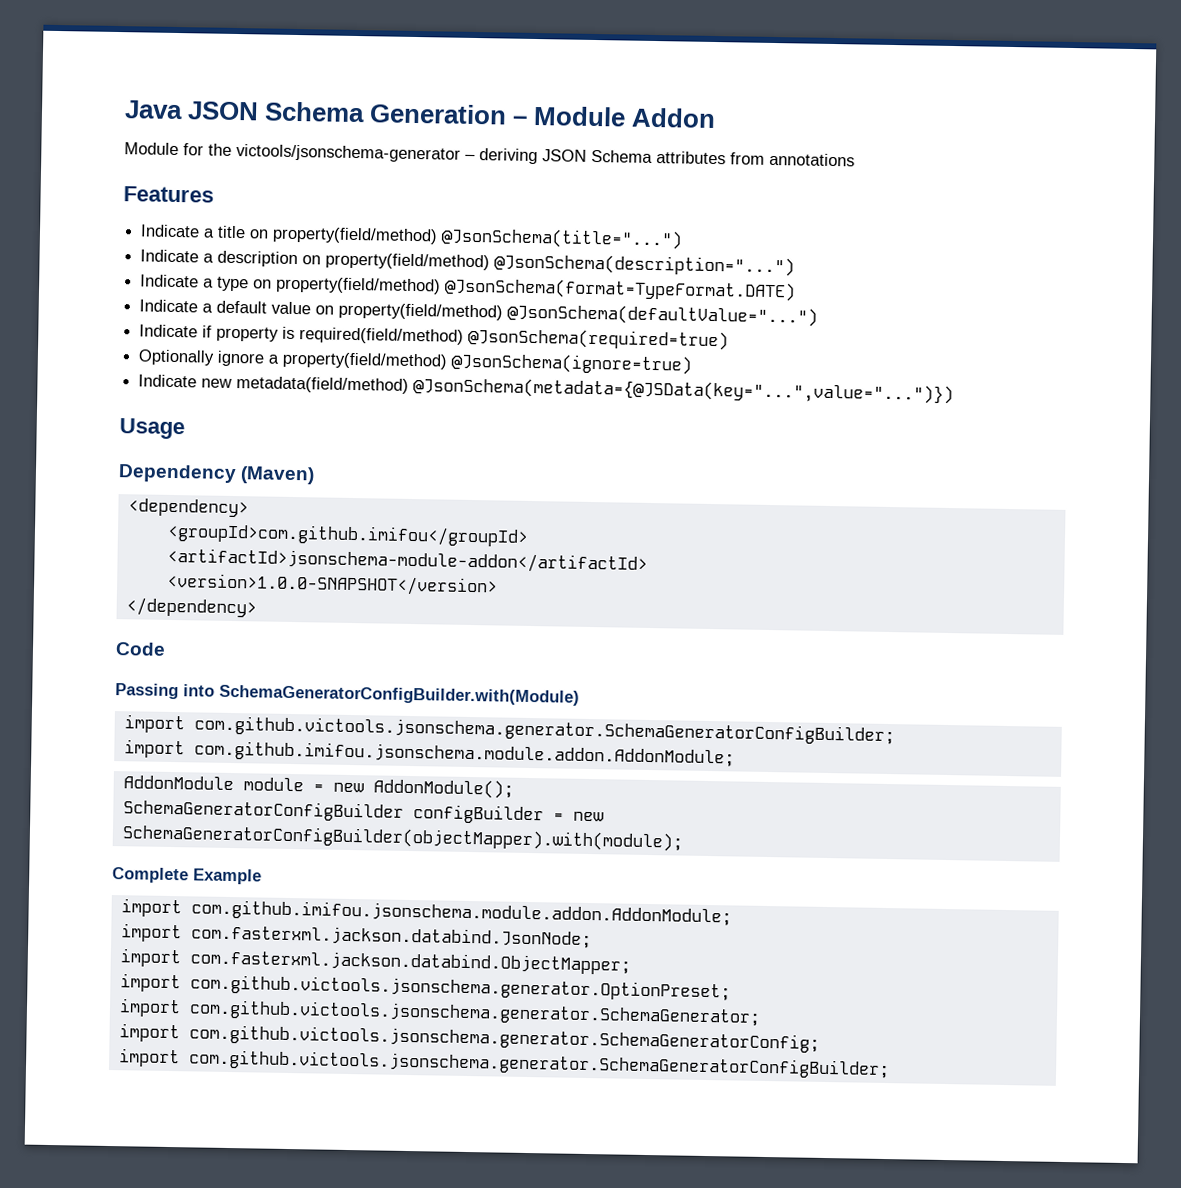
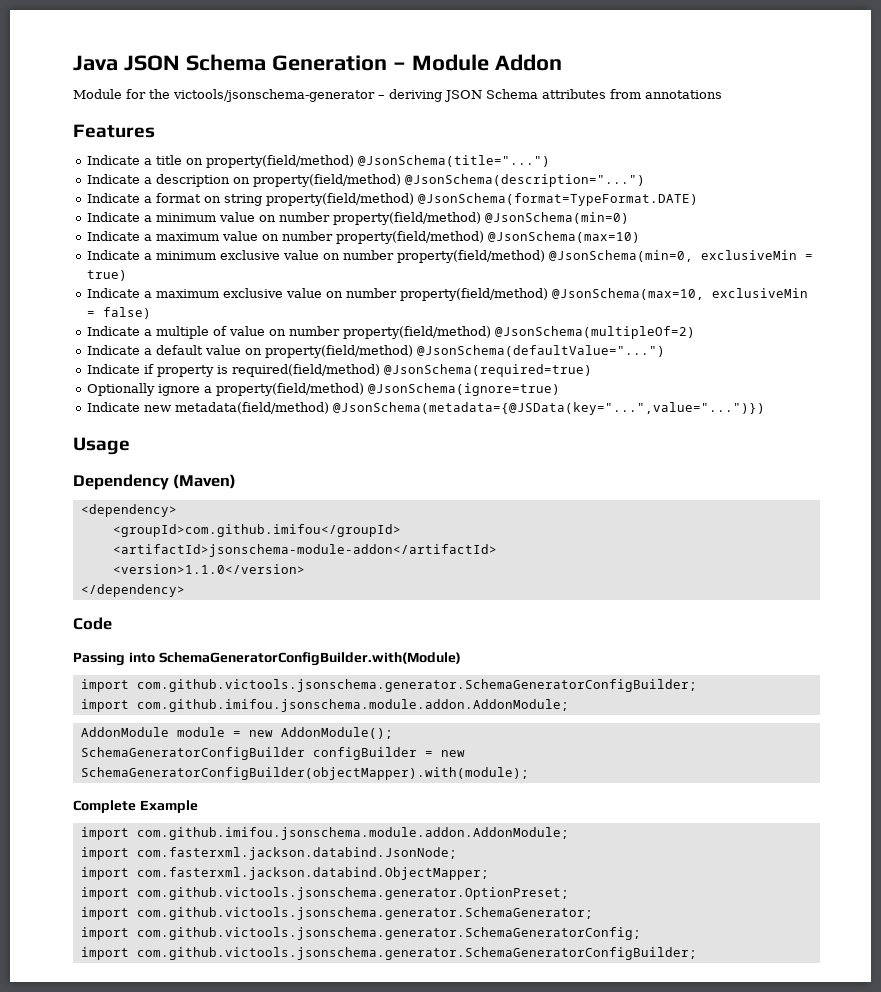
- Indicate a type on property(field/method) @JsonSchema(format=TypeFormat.DATE)
+ Indicate a format on string property(field/method) @JsonSchema(format=TypeFormat.DATE)
+ Indicate a minimum value on number property(field/method) @JsonSchema(min=0)
+ Indicate a maximum value on number property(field/method) @JsonSchema(max=10)
+ Indicate a minimum exclusive value on number property(field/method) @JsonSchema(min=0, exclusiveMin = true)
+ Indicate a maximum exclusive value on number property(field/method) @JsonSchema(max=10, exclusiveMin = false)
+ Indicate a multiple of value on number property(field/method) @JsonSchema(multipleOf=2)
- <version>1.0.0-SNAPSHOT</version>
+ <version>1.1.0</version>

